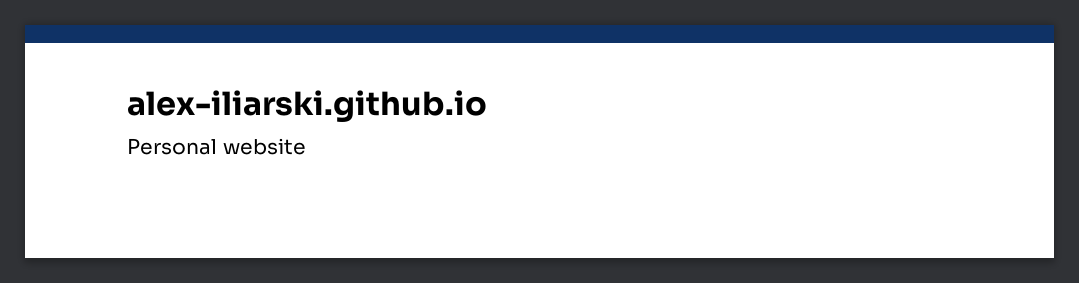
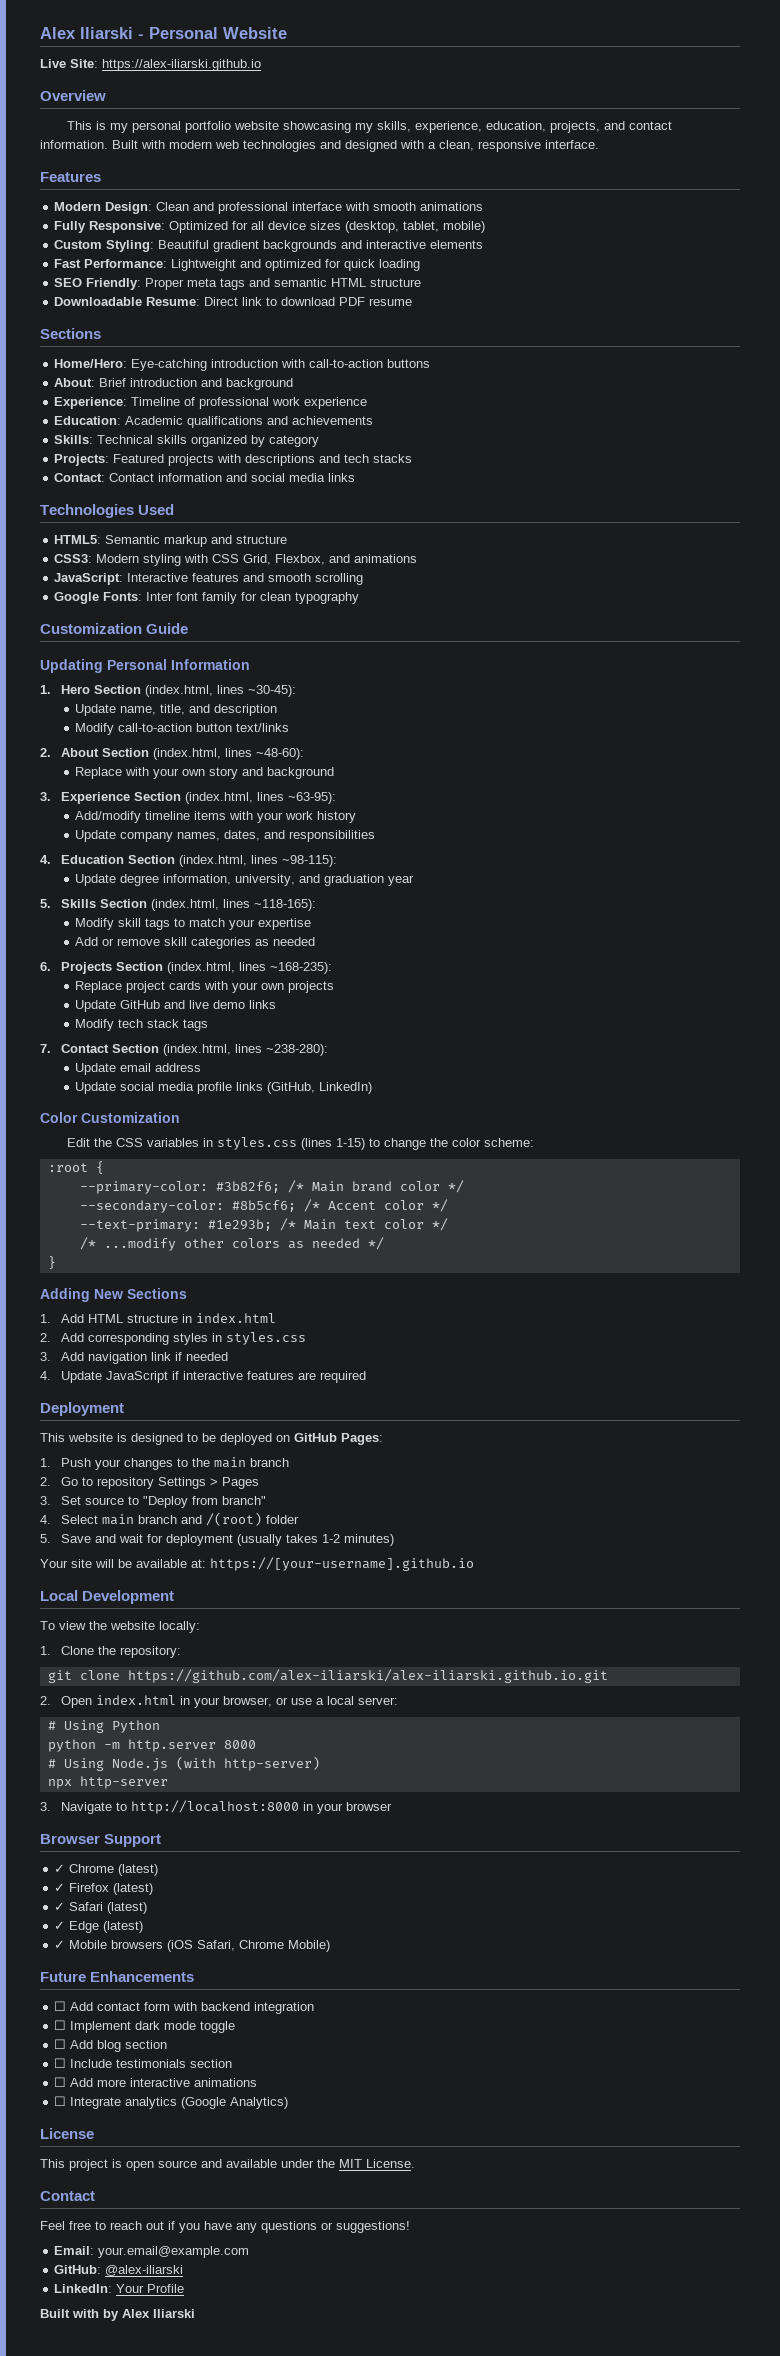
- alex-iliarski.github.io
- Personal website
+ Alex Iliarski - Personal Website
+ Live Site: https://alex-iliarski.github.io
+ Overview
+ This is my personal portfolio website showcasing my skills, experience, education, projects, and contact information. Built with modern web technologies and designed with a clean, responsive interface.
+ Features
+ Modern Design: Clean and professional interface with smooth animations
+ Fully Responsive: Optimized for all device sizes (desktop, tablet, mobile)
+ Custom Styling: Beautiful gradient backgrounds and interactive elements
+ Fast Performance: Lightweight and optimized for quick loading
+ SEO Friendly: Proper meta tags and semantic HTML structure
+ Downloadable Resume: Direct link to download PDF resume
+ Sections
+ Home/Hero: Eye-catching introduction with call-to-action buttons
+ About: Brief introduction and background
+ Experience: Timeline of professional work experience
+ Education: Academic qualifications and achievements
+ Skills: Technical skills organized by category
+ Projects: Featured projects with descriptions and tech stacks
+ Contact: Contact information and social media links
+ Technologies Used
+ HTML5: Semantic markup and structure
+ CSS3: Modern styling with CSS Grid, Flexbox, and animations
+ JavaScript: Interactive features and smooth scrolling
+ Google Fonts: Inter font family for clean typography
+ Customization Guide
+ Updating Personal Information
+ 1. Hero Section (index.html, lines ~30-45):
+ Update name, title, and description
+ Modify call-to-action button text/links
+ 2. About Section (index.html, lines ~48-60):
+ Replace with your own story and background
+ 3. Experience Section (index.html, lines ~63-95):
+ Add/modify timeline items with your work history
+ Update company names, dates, and responsibilities
+ 4. Education Section (index.html, lines ~98-115):
+ Update degree information, university, and graduation year
+ 5. Skills Section (index.html, lines ~118-165):
+ Modify skill tags to match your expertise
+ Add or remove skill categories as needed
+ 6. Projects Section (index.html, lines ~168-235):
+ Replace project cards with your own projects
+ Update GitHub and live demo links
+ Modify tech stack tags
+ 7. Contact Section (index.html, lines ~238-280):
+ Update email address
+ Update social media profile links (GitHub, LinkedIn)
+ Color Customization
+ Edit the CSS variables in styles.css (lines 1-15) to change the color scheme:
+ :root {
+ --primary-color: #3b82f6; /* Main brand color */
+ --secondary-color: #8b5cf6; /* Accent color */
+ --text-primary: #1e293b; /* Main text color */
+ /* ...modify other colors as needed */
+ }
+ Adding New Sections
+ 1. Add HTML structure in index.html
+ 2. Add corresponding styles in styles.css
+ 3. Add navigation link if needed
+ 4. Update JavaScript if interactive features are required
+ Deployment
+ This website is designed to be deployed on GitHub Pages:
+ 1. Push your changes to the main branch
+ 2. Go to repository Settings > Pages
+ 3. Set source to "Deploy from branch"
+ 4. Select main branch and /(root) folder
+ 5. Save and wait for deployment (usually takes 1-2 minutes)
+ Your site will be available at: https://[your-username].github.io
+ Local Development
+ To view the website locally:
+ 1. Clone the repository:
+ git clone https://github.com/alex-iliarski/alex-iliarski.github.io.git
+ 2. Open index.html in your browser, or use a local server:
+ # Using Python
+ python -m http.server 8000
+ # Using Node.js (with http-server)
+ npx http-server
+ 3. Navigate to http://localhost:8000 in your browser
+ Browser Support
+ ✓ Chrome (latest)
+ ✓ Firefox (latest)
+ ✓ Safari (latest)
+ ✓ Edge (latest)
+ ✓ Mobile browsers (iOS Safari, Chrome Mobile)
+ Future Enhancements
+ ☐ Add contact form with backend integration
+ ☐ Implement dark mode toggle
+ ☐ Add blog section
+ ☐ Include testimonials section
+ ☐ Add more interactive animations
+ ☐ Integrate analytics (Google Analytics)
+ License
+ This project is open source and available under the MIT License.
+ Contact
+ Feel free to reach out if you have any questions or suggestions!
+ Email: your.email@example.com
+ GitHub: @alex-iliarski
+ LinkedIn: Your Profile
+ Built with by Alex Iliarski

